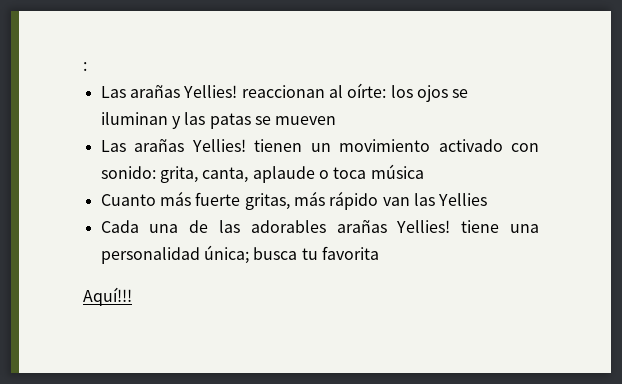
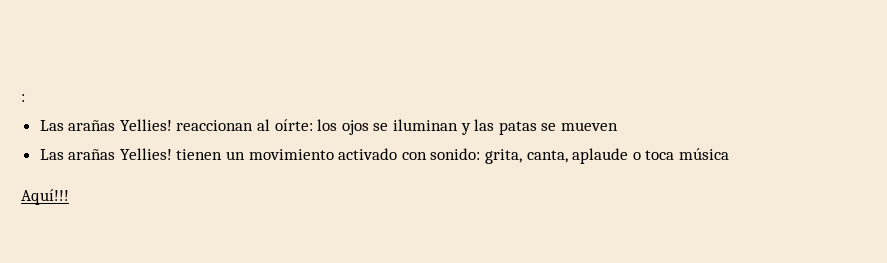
- Cuanto más fuerte gritas, más rápido van las Yellies
- Cada una de las adorables arañas Yellies! tiene una personalidad única; busca tu favorita

